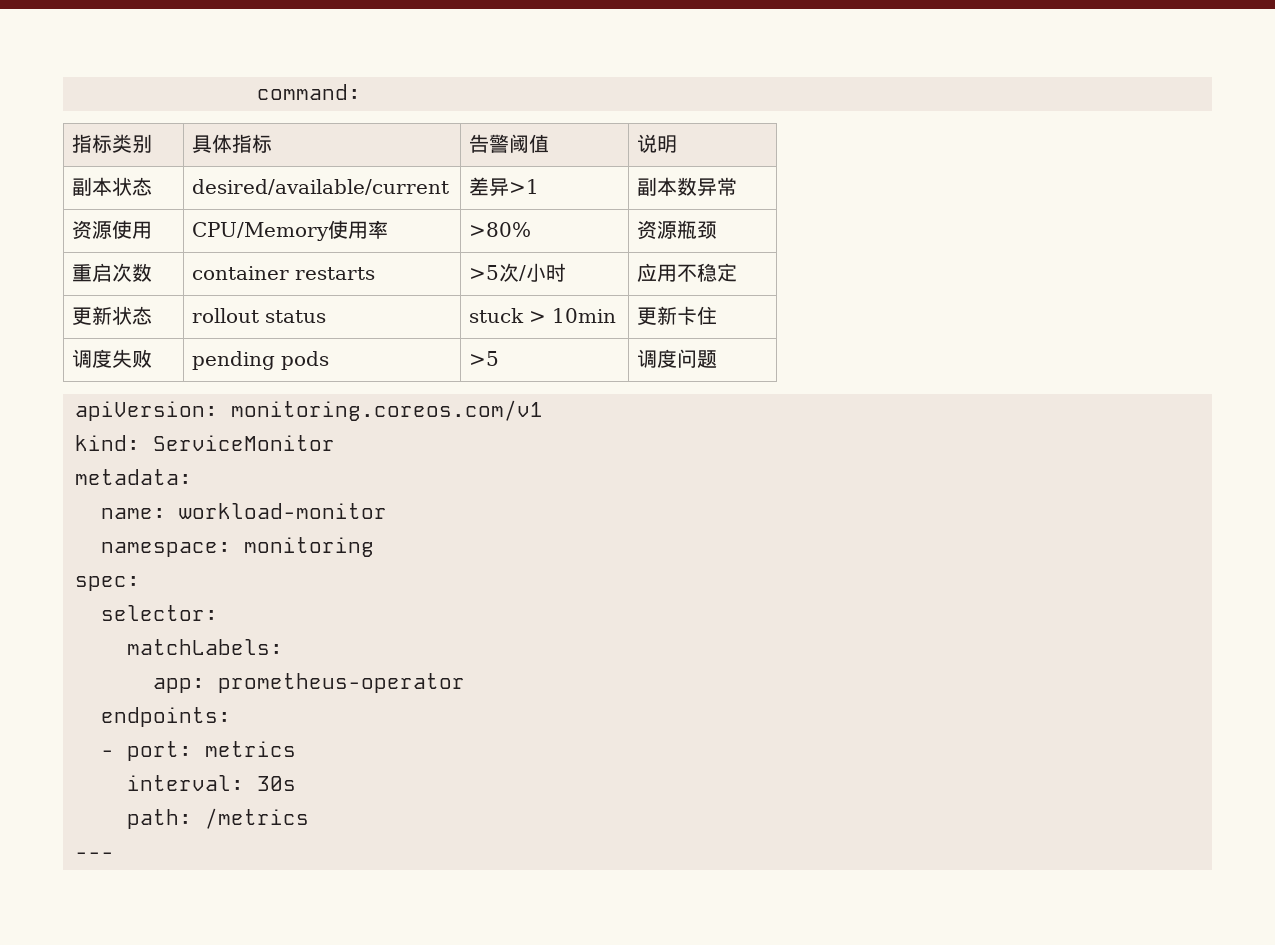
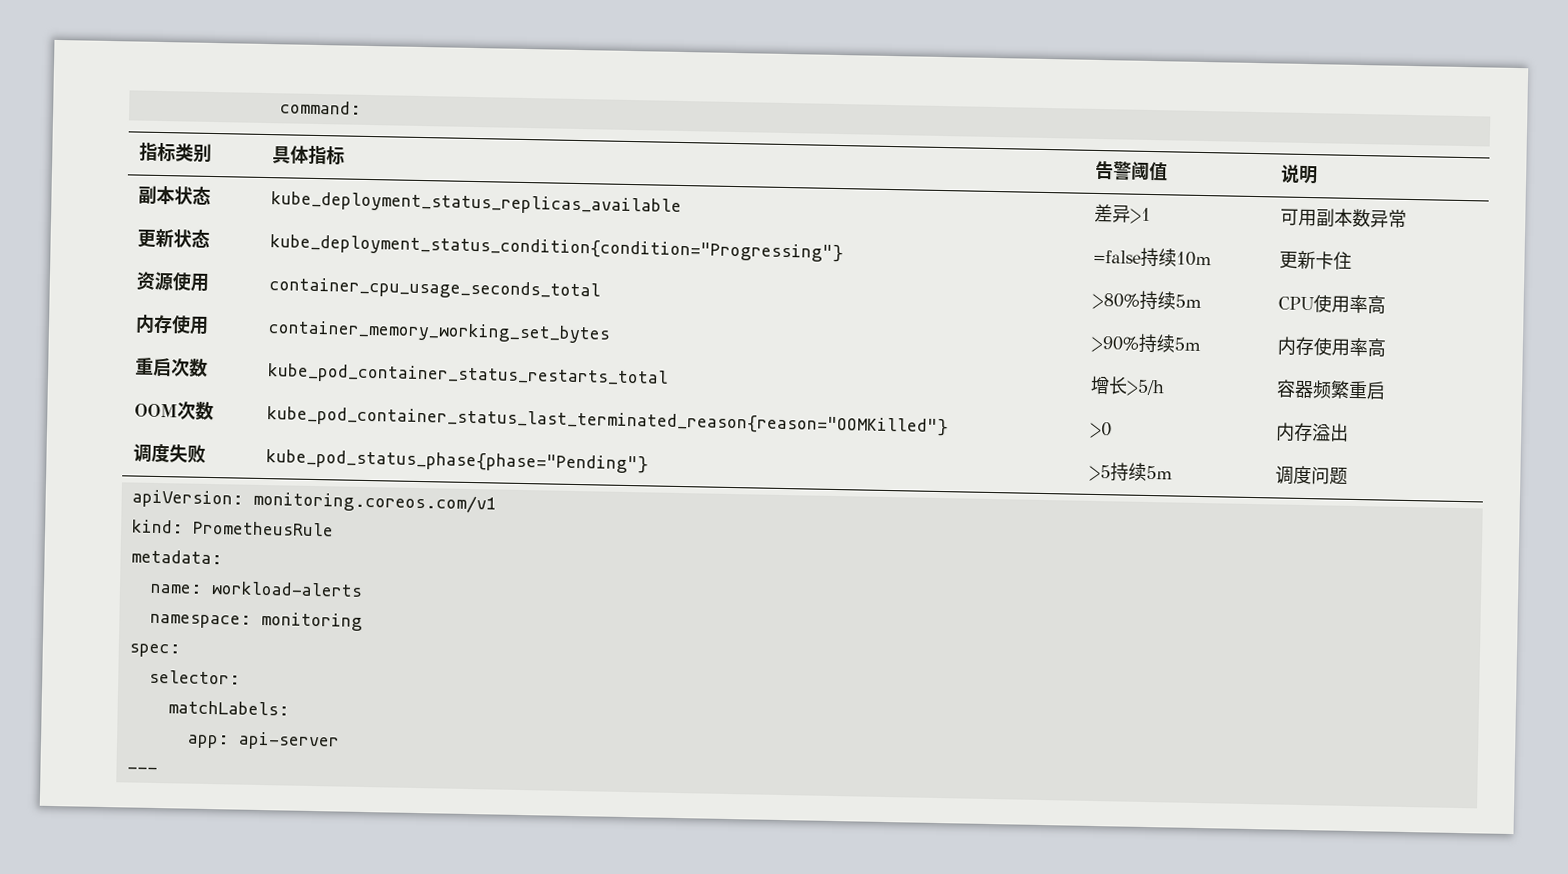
- 副本状态 | desired/available/current | 差异>1 | 副本数异常
+ 副本状态 | kube_deployment_status_replicas_available | 差异>1 | 可用副本数异常
- 资源使用 | CPU/Memory使用率 | >80% | 资源瓶颈
- 重启次数 | container restarts | >5次/小时 | 应用不稳定
- 更新状态 | rollout status | stuck > 10min | 更新卡住
+ 更新状态 | kube_deployment_status_condition{condition="Progressing"} | =false持续10m | 更新卡住
+ 资源使用 | container_cpu_usage_seconds_total | >80%持续5m | CPU使用率高
+ 内存使用 | container_memory_working_set_bytes | >90%持续5m | 内存使用率高
+ 重启次数 | kube_pod_container_status_restarts_total | 增长>5/h | 容器频繁重启
+ OOM次数 | kube_pod_container_status_last_terminated_reason{reason="OOMKilled"} | >0 | 内存溢出
- 调度失败 | pending pods | >5 | 调度问题
+ 调度失败 | kube_pod_status_phase{phase="Pending"} | >5持续5m | 调度问题
- kind: ServiceMonitor
+ kind: PrometheusRule
- name: workload-monitor
+ name: workload-alerts
- app: prometheus-operator
- endpoints:
- - port: metrics
- interval: 30s
- path: /metrics
+ app: api-server

